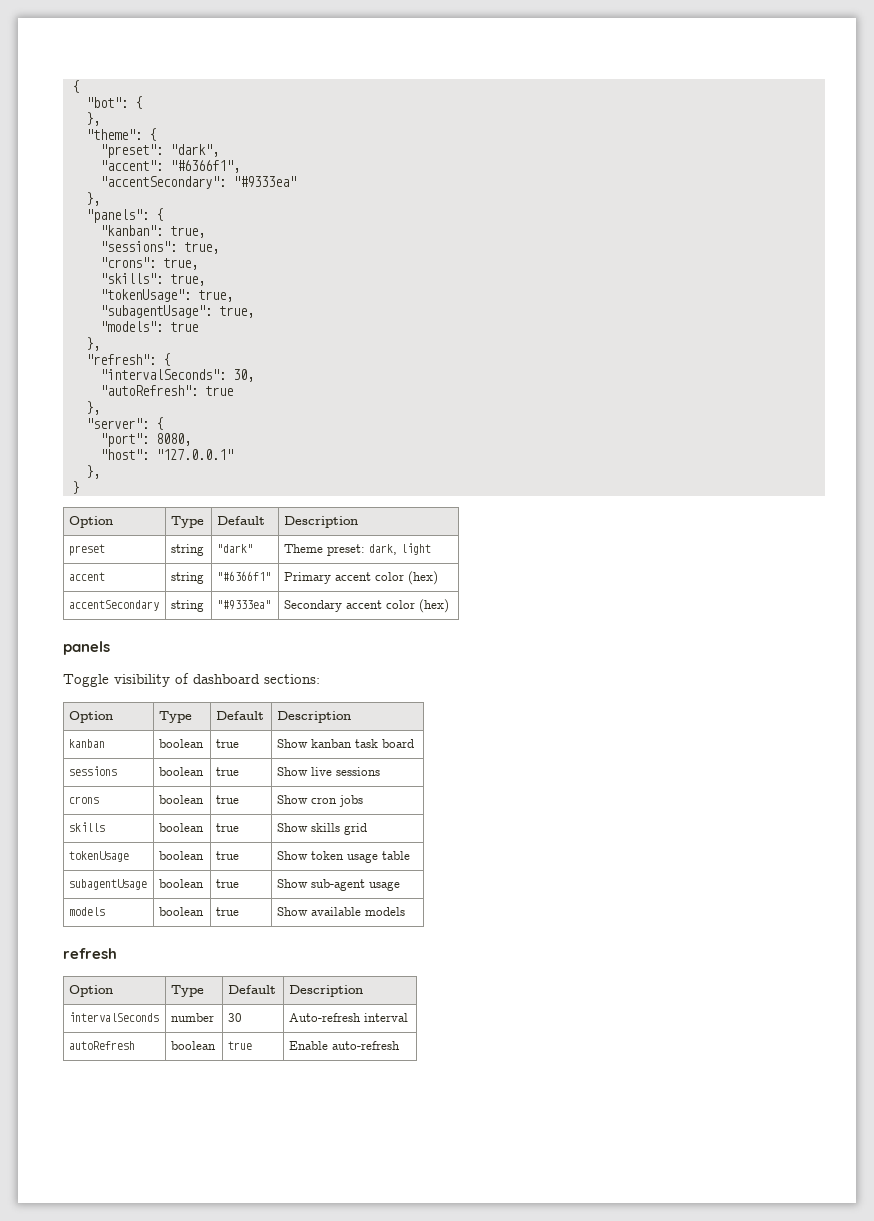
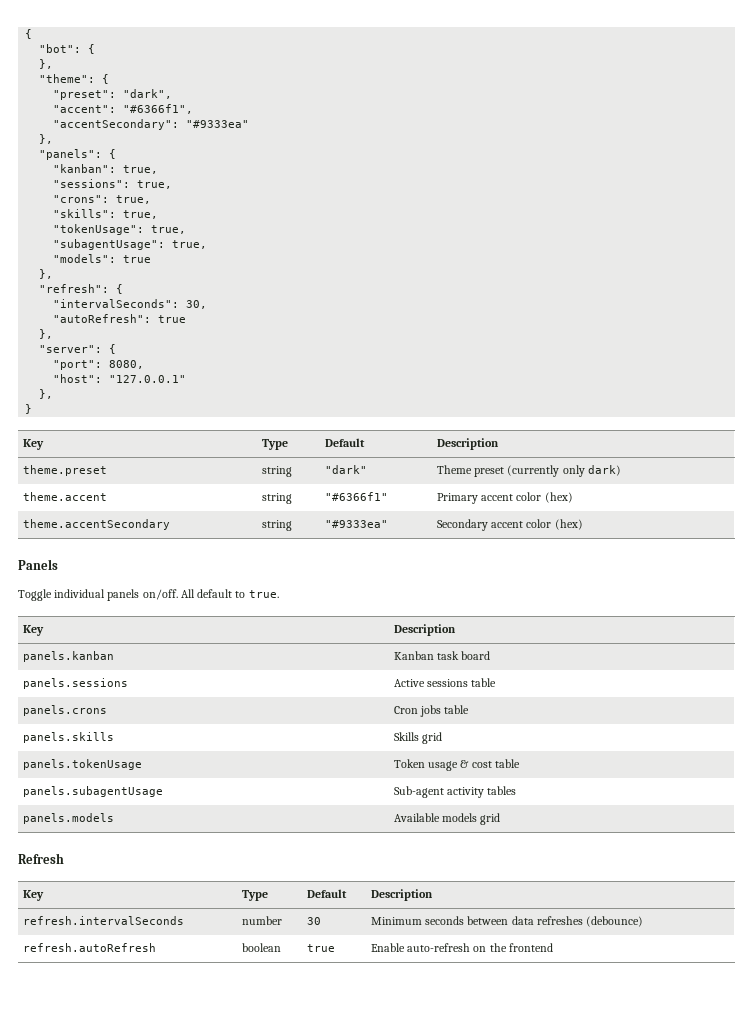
  }
- Option | Type | Default | Description
- preset | string | "dark" | Theme preset: dark, light
- accent | string | "#6366f1" | Primary accent color (hex)
+ Key | Type | Default | Description
+ theme.preset | string | "dark" | Theme preset (currently only dark)
+ theme.accent | string | "#6366f1" | Primary accent color (hex)
- accentSecondary | string | "#9333ea" | Secondary accent color (hex)
+ theme.accentSecondary | string | "#9333ea" | Secondary accent color (hex)
- panels
+ Panels
- Toggle visibility of dashboard sections:
- Option | Type | Default | Description
- kanban | boolean | true | Show kanban task board
- sessions | boolean | true | Show live sessions
- crons | boolean | true | Show cron jobs
- skills | boolean | true | Show skills grid
- tokenUsage | boolean | true | Show token usage table
- subagentUsage | boolean | true | Show sub-agent usage
- models | boolean | true | Show available models
- refresh
- Option | Type | Default | Description
- intervalSeconds | number | 30 | Auto-refresh interval
- autoRefresh | boolean | true | Enable auto-refresh
+ Toggle individual panels on/off. All default to true.
+ Key | Description
+ panels.kanban | Kanban task board
+ panels.sessions | Active sessions table
+ panels.crons | Cron jobs table
+ panels.skills | Skills grid
+ panels.tokenUsage | Token usage & cost table
+ panels.subagentUsage | Sub-agent activity tables
+ panels.models | Available models grid
+ Refresh
+ Key | Type | Default | Description
+ refresh.intervalSeconds | number | 30 | Minimum seconds between data refreshes (debounce)
+ refresh.autoRefresh | boolean | true | Enable auto-refresh on the frontend

